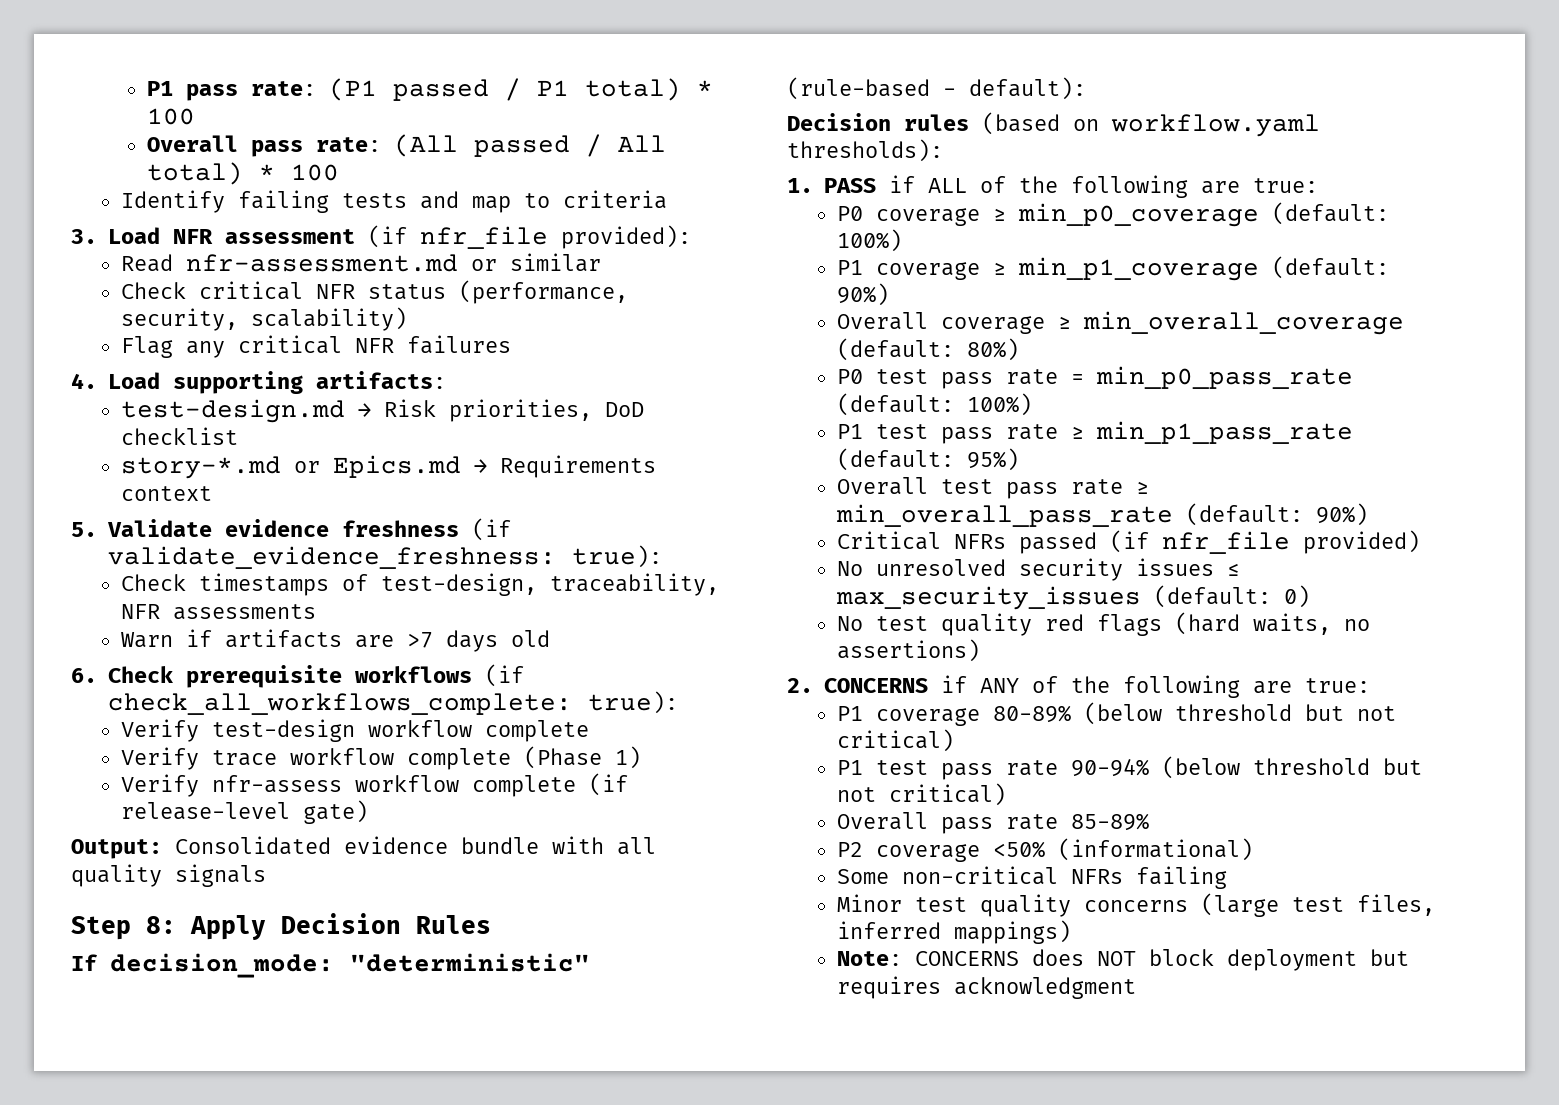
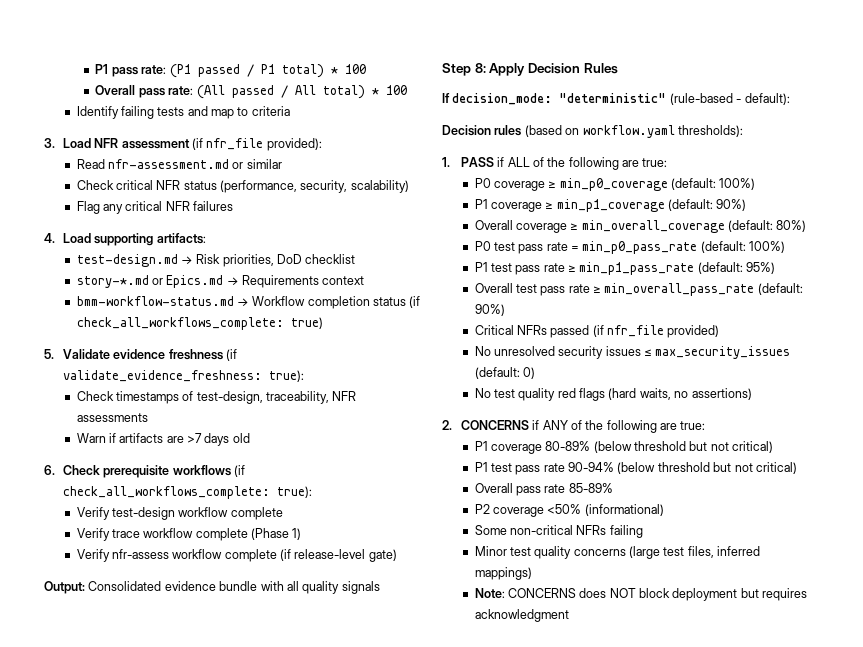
+ bmm-workflow-status.md → Workflow completion status (if check_all_workflows_complete: true)

